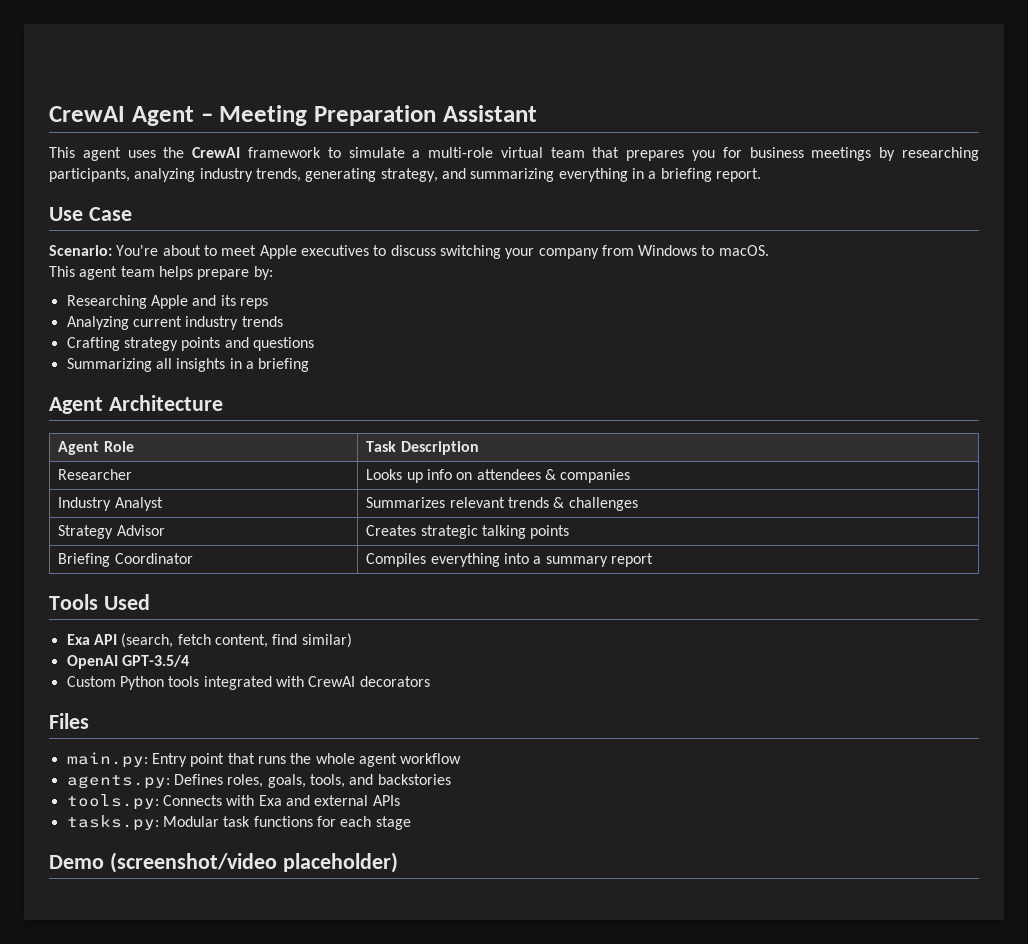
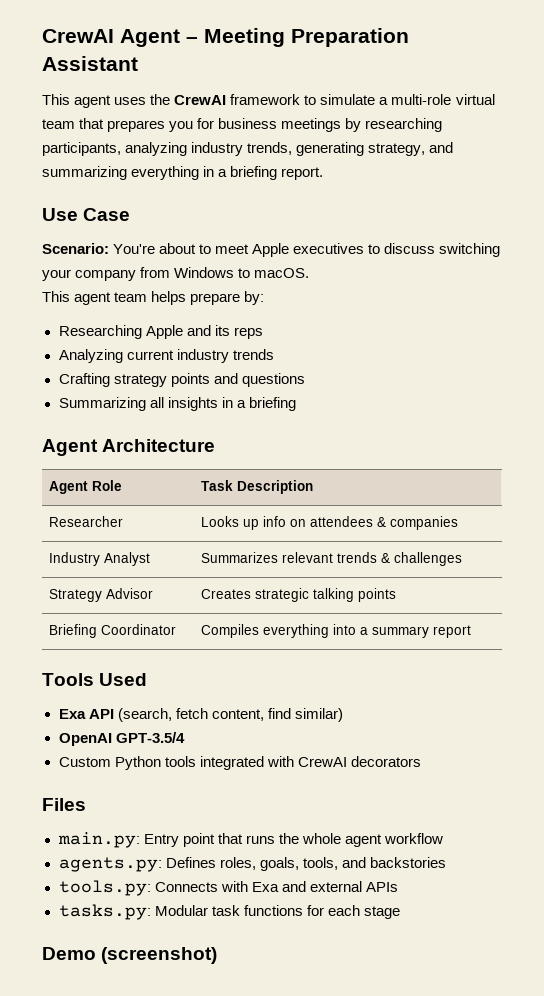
- Demo (screenshot/video placeholder)
+ Demo (screenshot)

